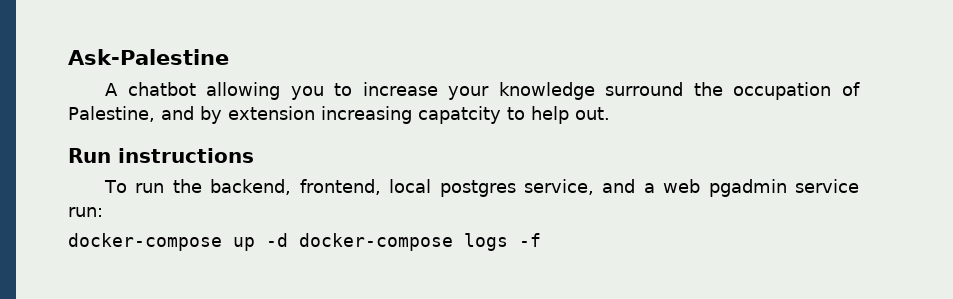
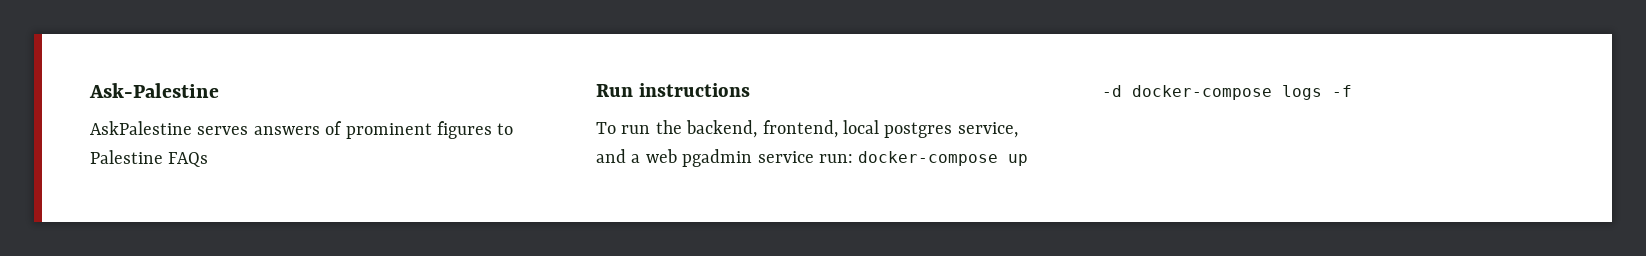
- A chatbot allowing you to increase your knowledge surround the occupation of Palestine, and by extension increasing capatcity to help out.
+ AskPalestine serves answers of prominent figures to Palestine FAQs
- To run the backend, frontend, local postgres service, and a web pgadmin service run:
- docker-compose up -d docker-compose logs -f
+ To run the backend, frontend, local postgres service, and a web pgadmin service run: docker-compose up -d docker-compose logs -f

